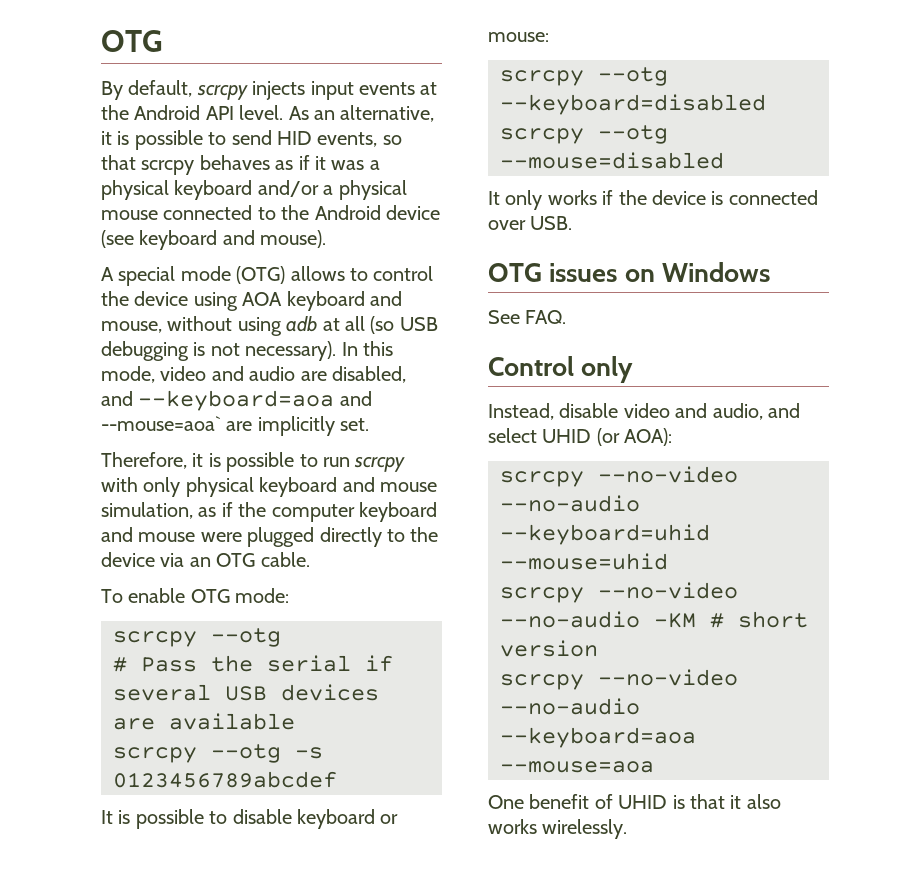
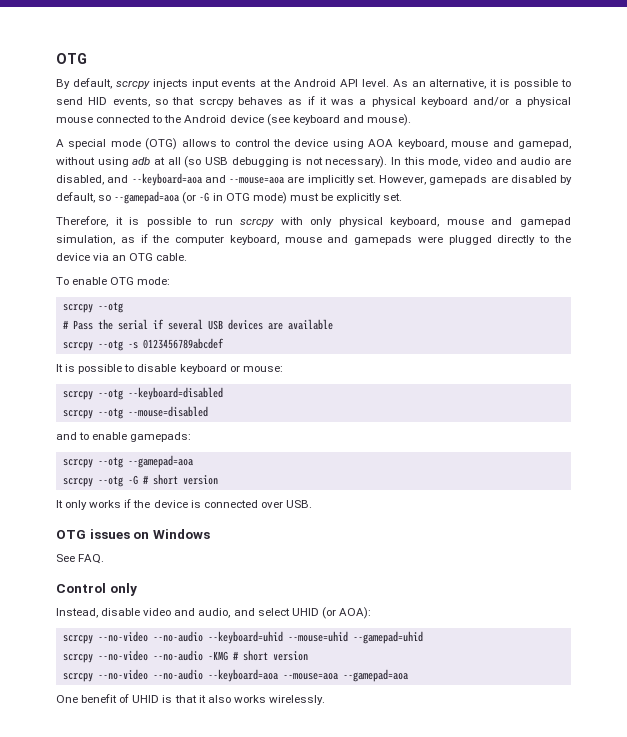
- A special mode (OTG) allows to control the device using AOA keyboard and mouse, without using adb at all (so USB debugging is not necessary).
+ A special mode (OTG) allows to control the device using AOA keyboard, mouse and gamepad, without using adb at all (so USB debugging is not necessary).
- In this mode, video and audio are disabled, and --keyboard=aoa and --mouse=aoa` are implicitly set.
+ In this mode, video and audio are disabled, and --keyboard=aoa and --mouse=aoa are implicitly set. However, gamepads are disabled by default, so --gamepad=aoa (or -G in OTG mode) must be explicitly set.
- Therefore, it is possible to run scrcpy with only physical keyboard and mouse simulation, as if the computer keyboard and mouse were plugged directly to the device via an OTG cable.
+ Therefore, it is possible to run scrcpy with only physical keyboard, mouse and gamepad simulation, as if the computer keyboard, mouse and gamepads were plugged directly to the device via an OTG cable.
+ and to enable gamepads:
+ scrcpy --otg --gamepad=aoa
+ scrcpy --otg -G # short version
- scrcpy --no-video --no-audio --keyboard=uhid --mouse=uhid
- scrcpy --no-video --no-audio -KM # short version
+ scrcpy --no-video --no-audio --keyboard=uhid --mouse=uhid --gamepad=uhid
+ scrcpy --no-video --no-audio -KMG # short version
- scrcpy --no-video --no-audio --keyboard=aoa --mouse=aoa
+ scrcpy --no-video --no-audio --keyboard=aoa --mouse=aoa --gamepad=aoa

